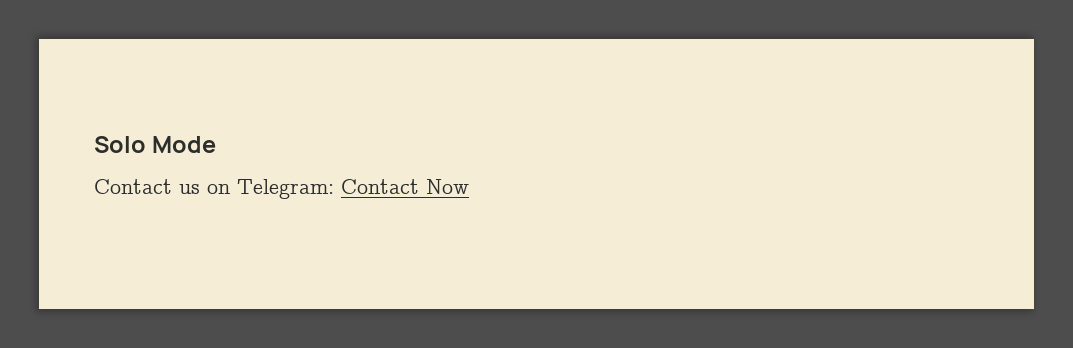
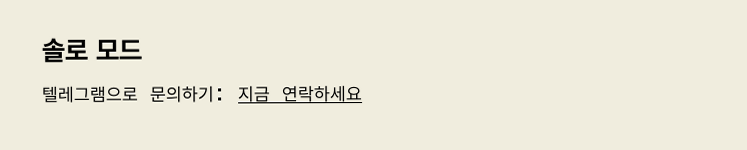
- Solo Mode
- Contact us on Telegram: Contact Now
+ 솔로 모드
+ 텔레그램으로 문의하기: 지금 연락하세요

